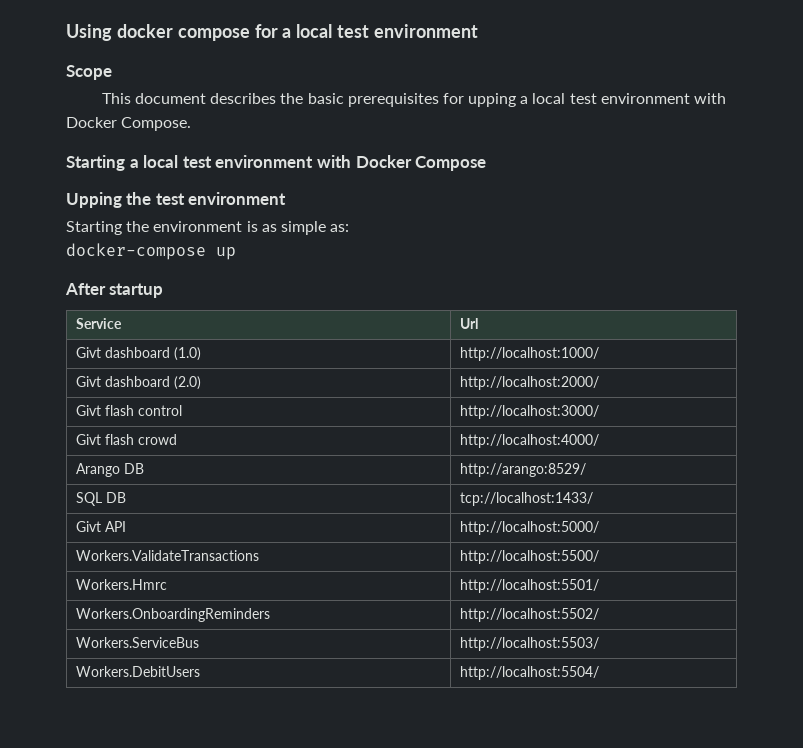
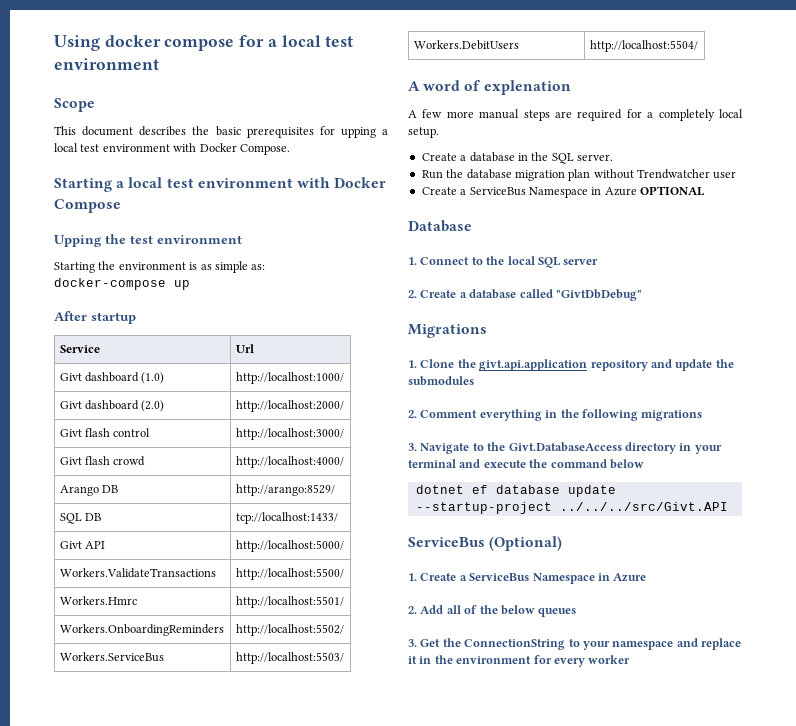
+ A word of explenation
+ A few more manual steps are required for a completely local setup.
+ Create a database in the SQL server.
+ Run the database migration plan without Trendwatcher user
+ Create a ServiceBus Namespace in Azure OPTIONAL
+ Database
+ 1. Connect to the local SQL server
+ 2. Create a database called "GivtDbDebug"
+ Migrations
+ 1. Clone the givt.api.application repository and update the submodules
+ 2. Comment everything in the following migrations
+ 3. Navigate to the Givt.DatabaseAccess directory in your terminal and execute the command below
+ dotnet ef database update --startup-project ../../../src/Givt.API
+ ServiceBus (Optional)
+ 1. Create a ServiceBus Namespace in Azure
+ 2. Add all of the below queues
+ 3. Get the ConnectionString to your namespace and replace it in the environment for every worker

